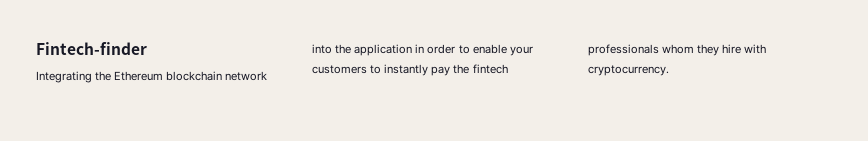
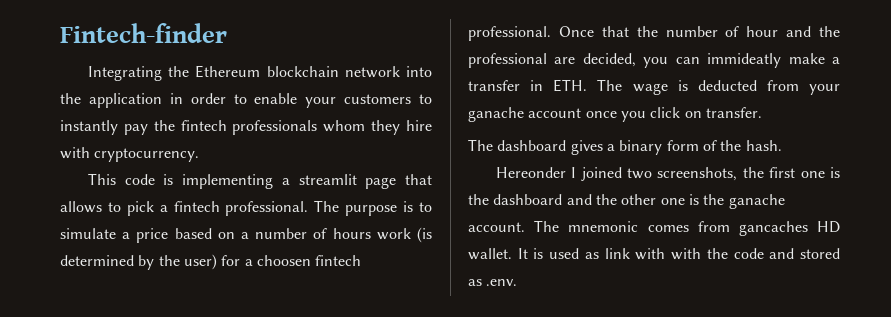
+ This code is implementing a streamlit page that allows to pick a fintech professional. The purpose is to simulate a price based on a number of hours work (is determined by the user) for a choosen fintech professional. Once that the number of hour and the professional are decided, you can immideatly make a transfer in ETH. The wage is deducted from your ganache account once you click on transfer.
+ The dashboard gives a binary form of the hash.
+ Hereonder I joined two screenshots, the first one is the dashboard and the other one is the ganache account. The mnemonic comes from gancaches HD wallet. It is used as link with with the code and stored as .env.

